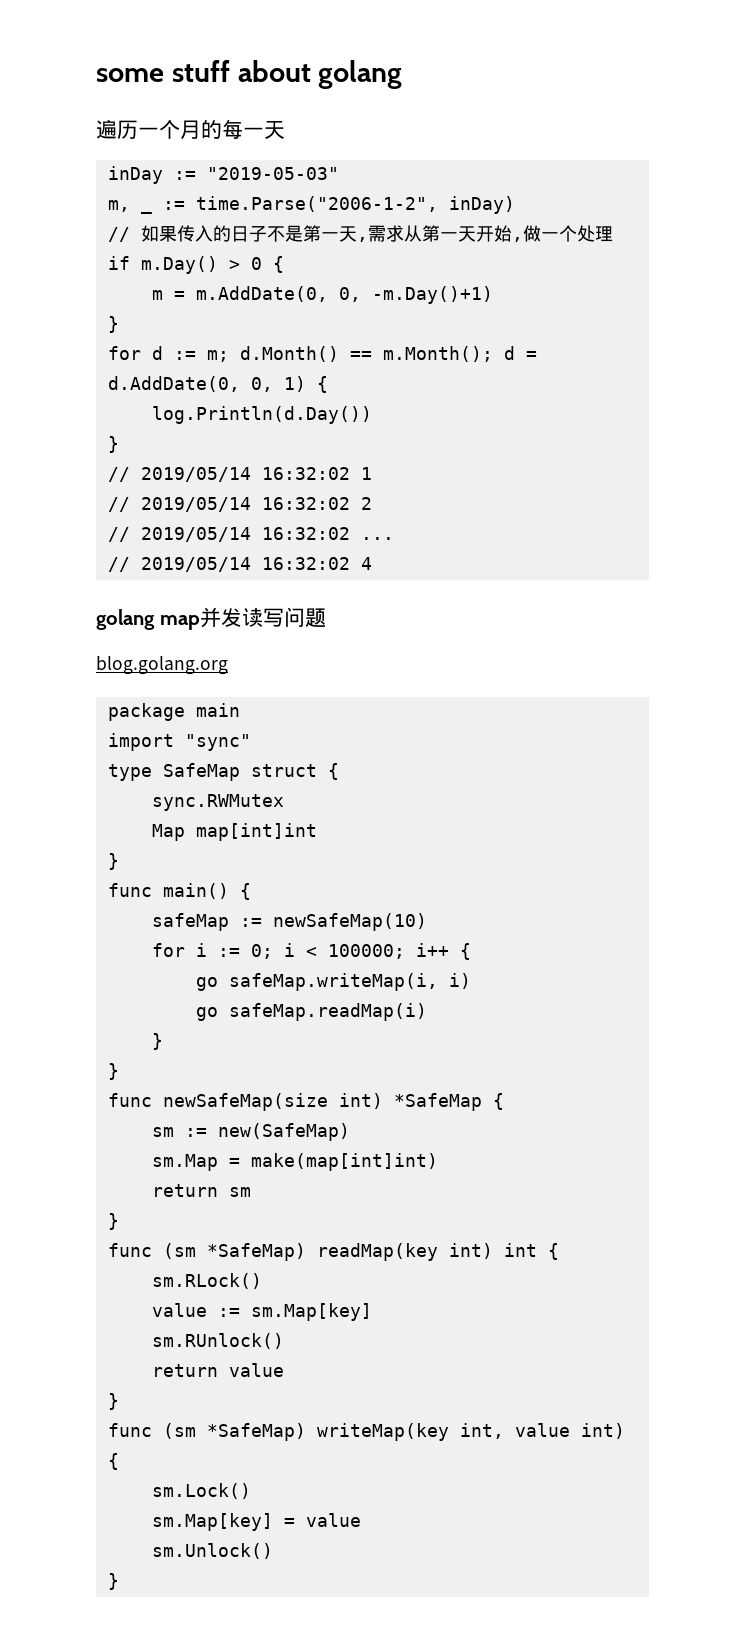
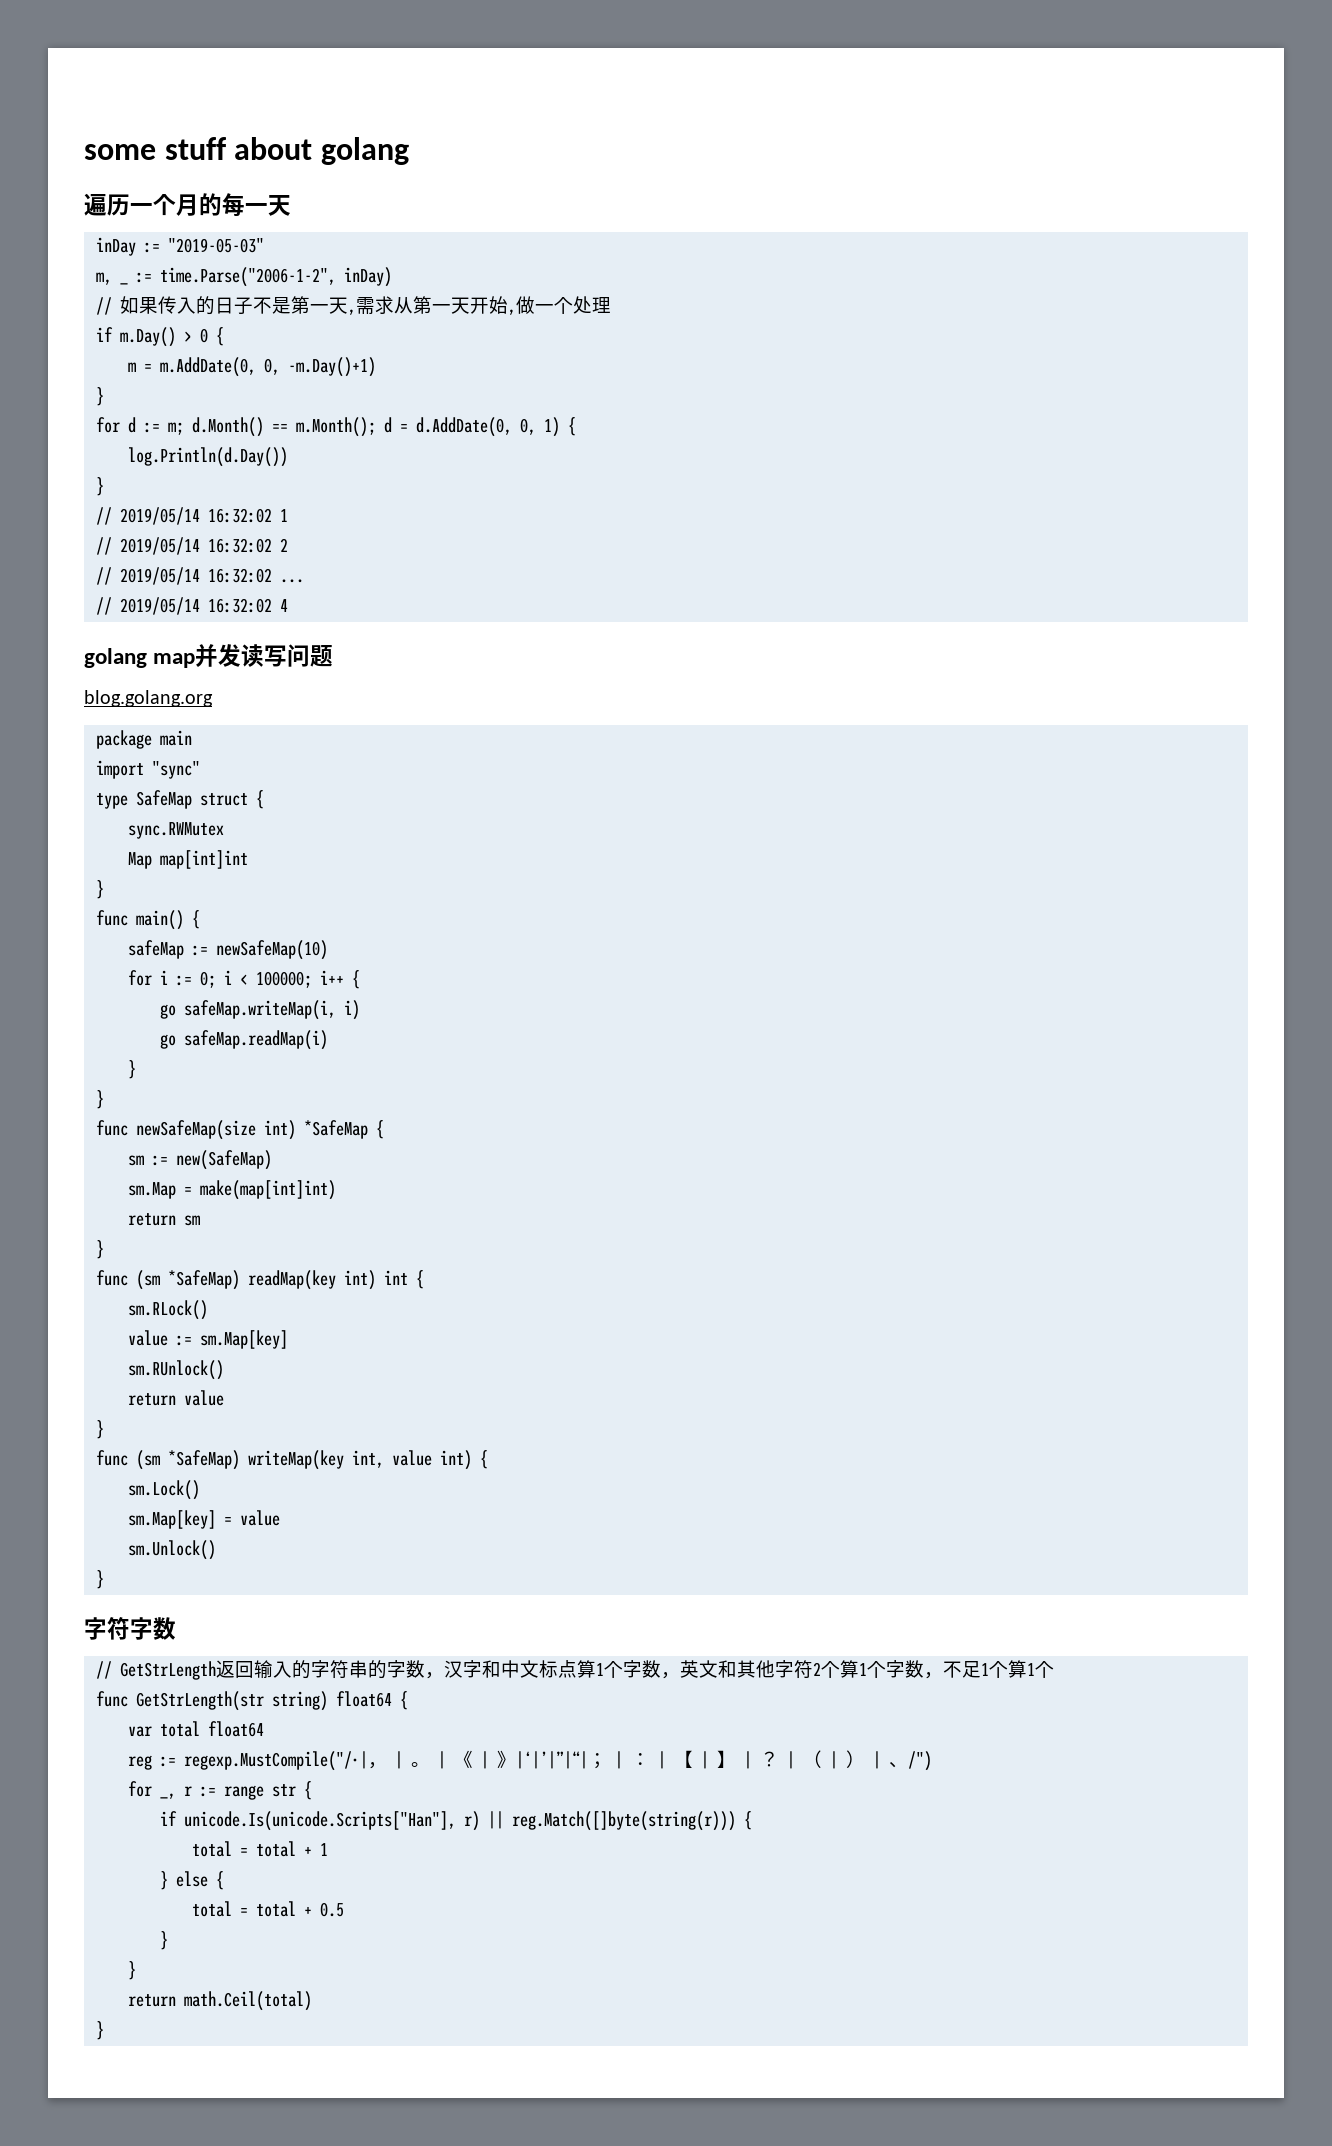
+ 字符字数
+ // GetStrLength返回输入的字符串的字数，汉字和中文标点算1个字数，英文和其他字符2个算1个字数，不足1个算1个
+ func GetStrLength(str string) float64 {
+ var total float64
+ reg := regexp.MustCompile("/·|， | 。 | 《 | 》|‘|’|”|“|； | ： | 【 | 】 | ？ | （ | ） | 、/")
+ for _, r := range str {
+ if unicode.Is(unicode.Scripts["Han"], r) || reg.Match([]byte(string(r))) {
+ total = total + 1
+ } else {
+ total = total + 0.5
+ }
+ }
+ return math.Ceil(total)
+ }

